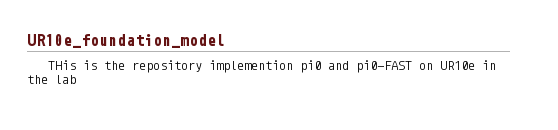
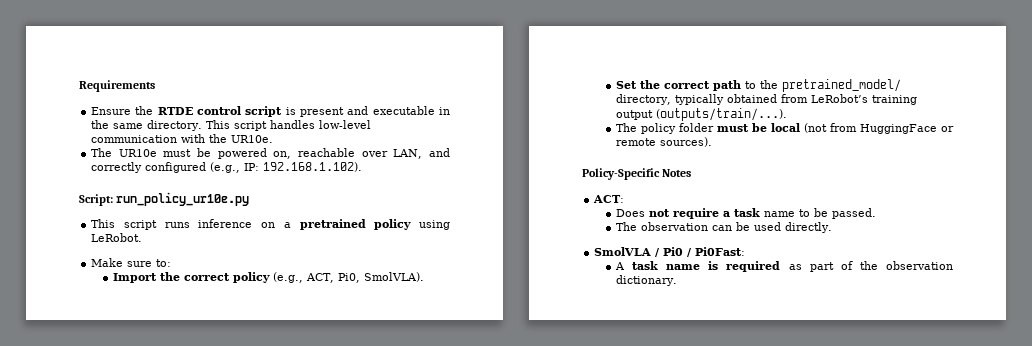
- UR10e_foundation_model
- THis is the repository implemention pi0 and pi0-FAST on UR10e in the lab
+ Requirements
+ Ensure the RTDE control script is present and executable in the same directory. This script handles low-level communication with the UR10e.
+ The UR10e must be powered on, reachable over LAN, and correctly configured (e.g., IP: 192.168.1.102).
+ Script: run_policy_ur10e.py
+ This script runs inference on a pretrained policy using LeRobot.
+ Make sure to:
+ Import the correct policy (e.g., ACT, Pi0, SmolVLA).
+ Set the correct path to the pretrained_model/ directory, typically obtained from LeRobot’s training output (outputs/train/...).
+ The policy folder must be local (not from HuggingFace or remote sources).
+ Policy-Specific Notes
+ ACT:
+ Does not require a task name to be passed.
+ The observation can be used directly.
+ SmolVLA / Pi0 / Pi0Fast:
+ A task name is required as part of the observation dictionary.

